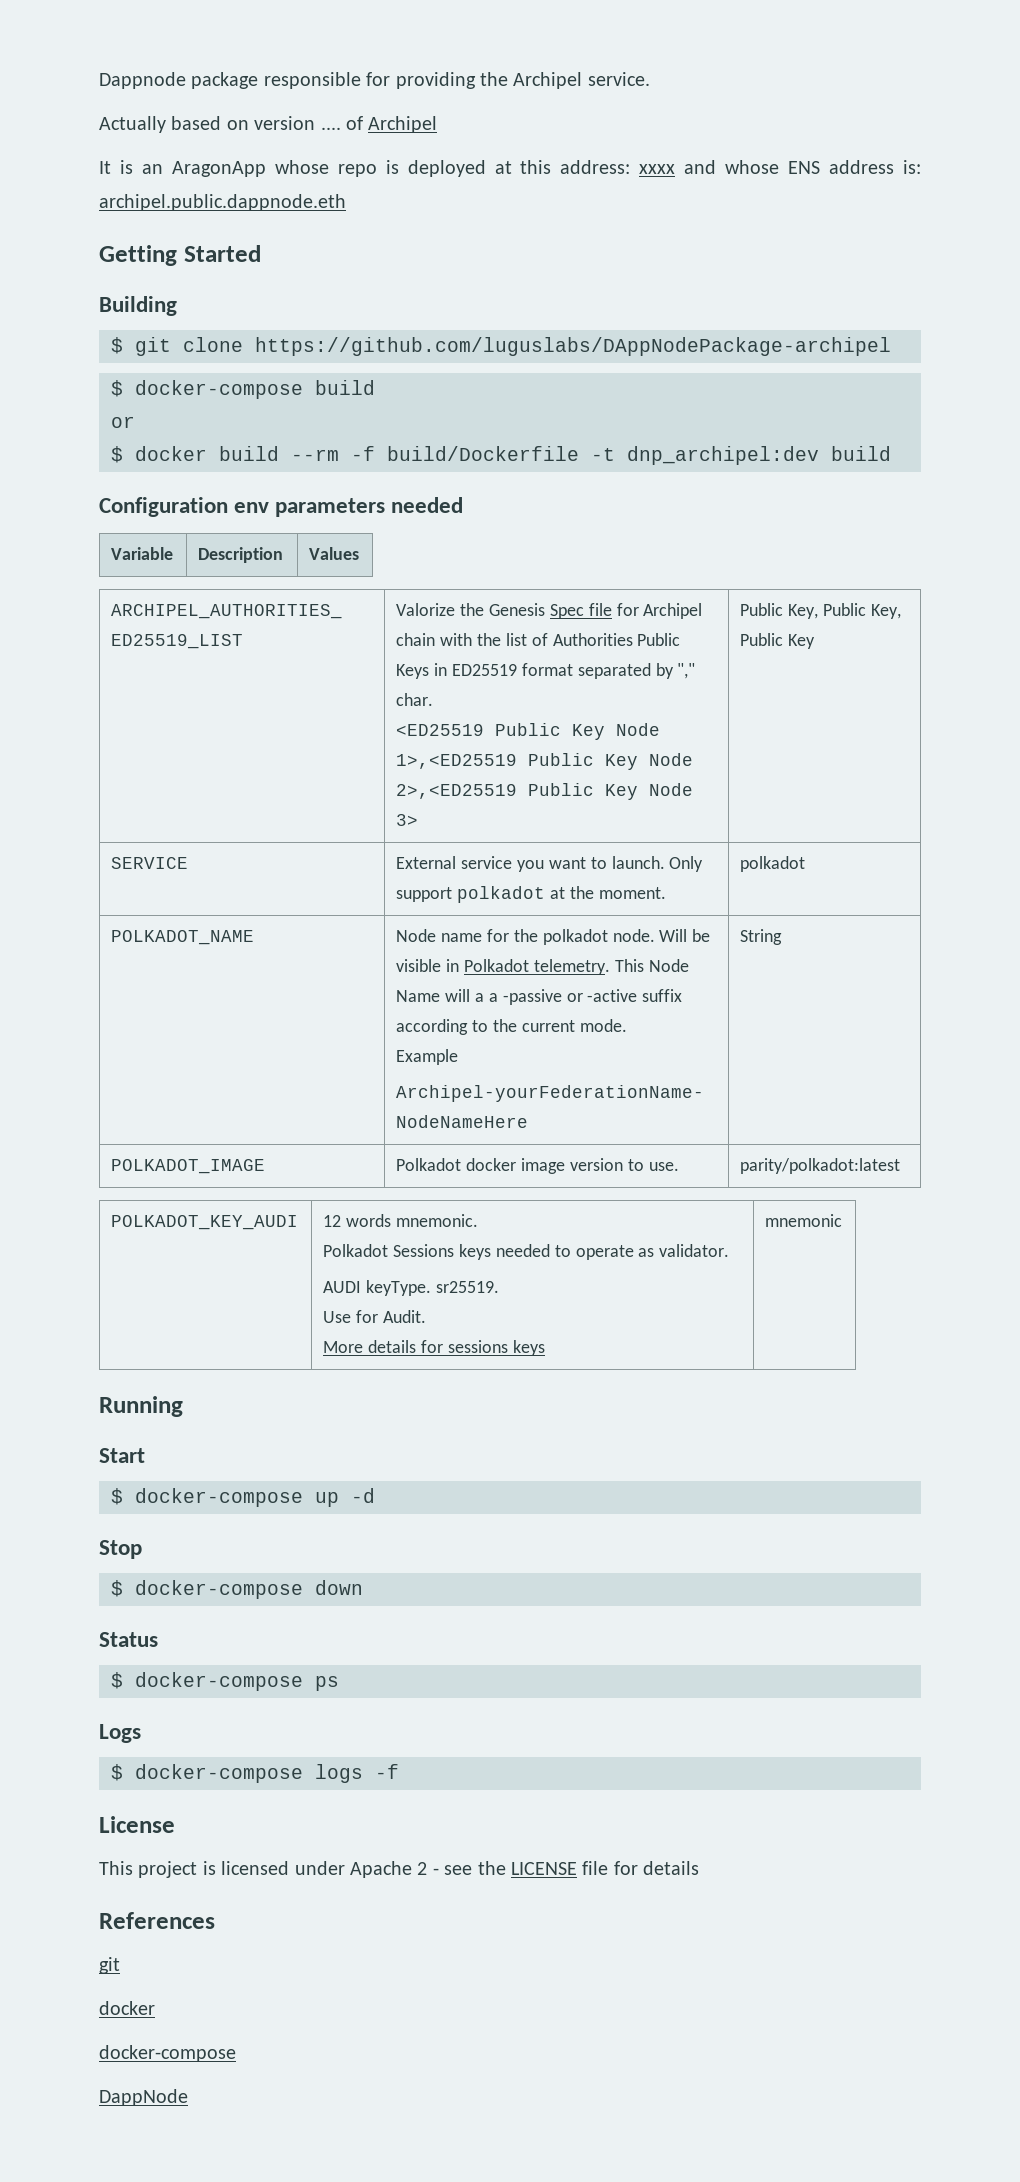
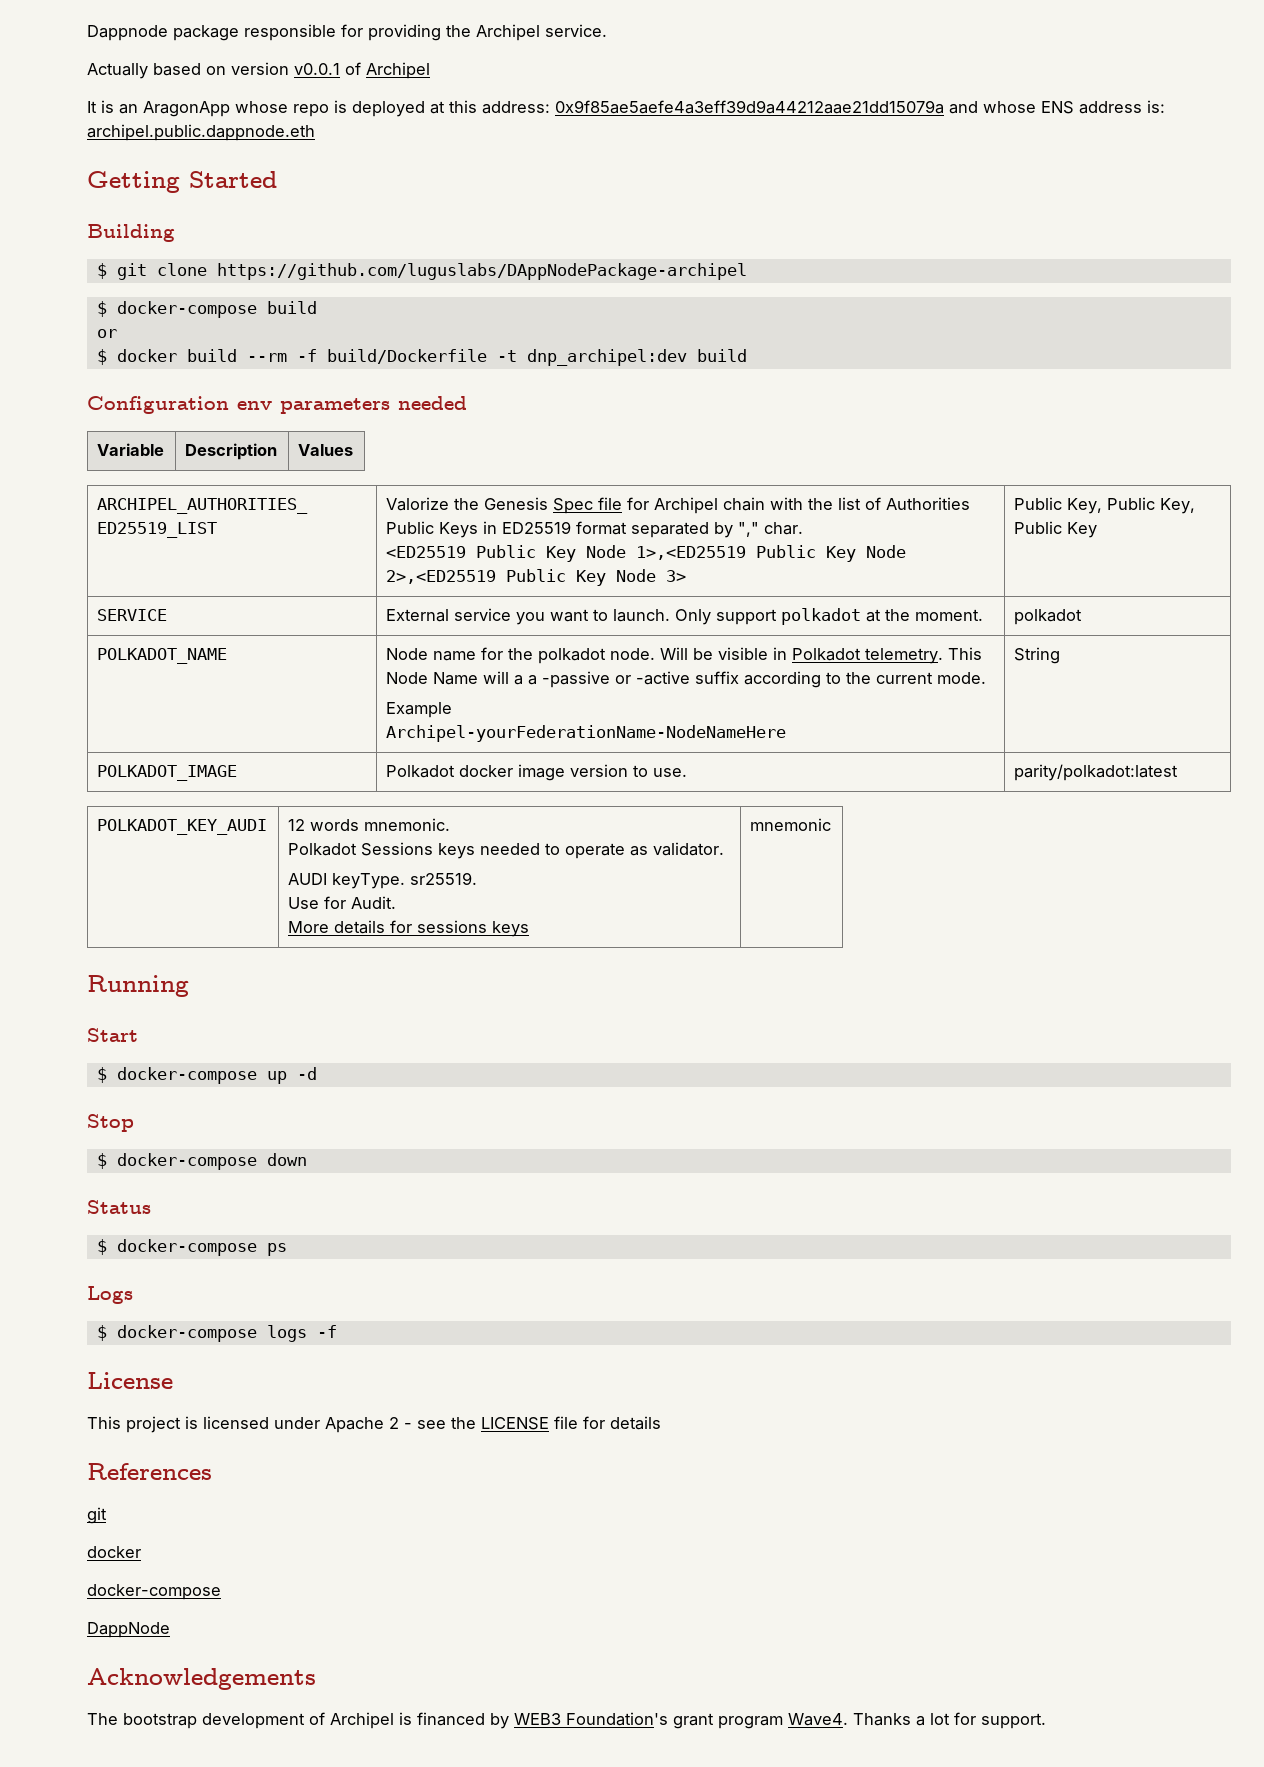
- Actually based on version .... of Archipel
+ Actually based on version v0.0.1 of Archipel
- It is an AragonApp whose repo is deployed at this address: xxxx and whose ENS address is: archipel.public.dappnode.eth
+ It is an AragonApp whose repo is deployed at this address: 0x9f85ae5aefe4a3eff39d9a44212aae21dd15079a and whose ENS address is: archipel.public.dappnode.eth
+ Acknowledgements
+ The bootstrap development of Archipel is financed by WEB3 Foundation's grant program Wave4. Thanks a lot for support.

